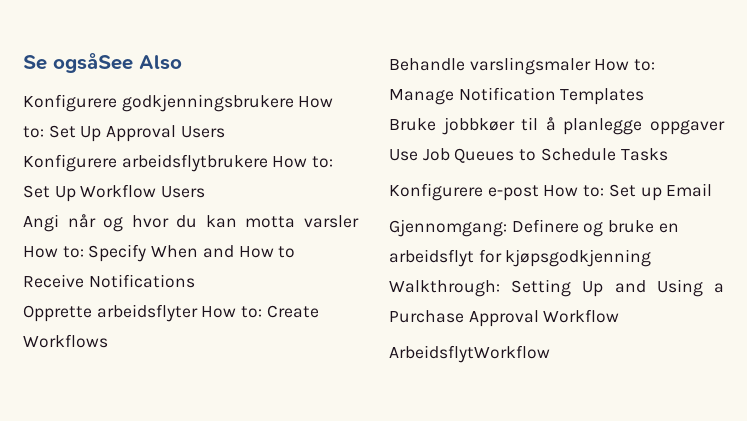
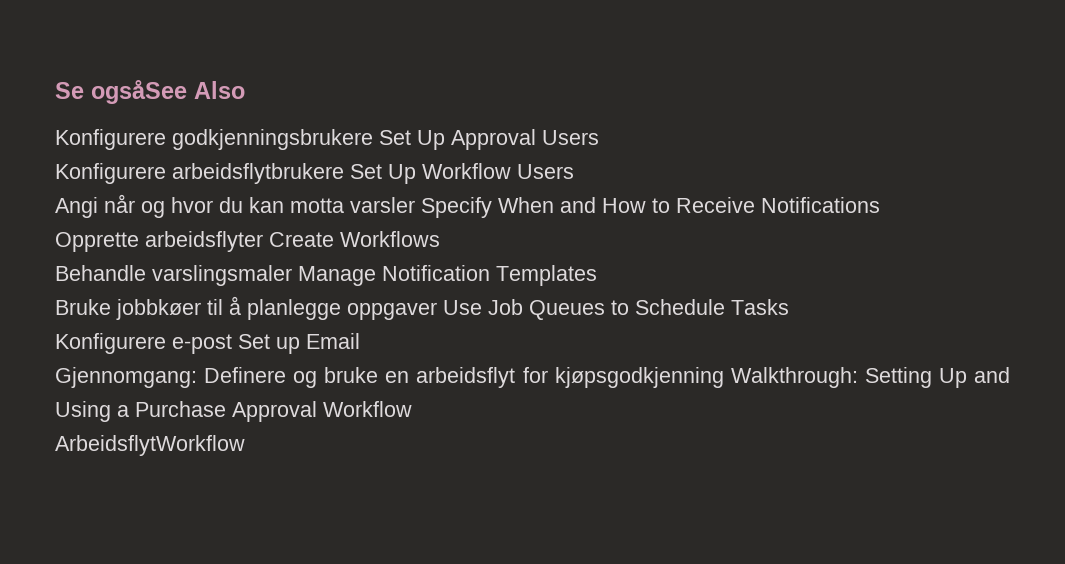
- Konfigurere godkjenningsbrukere How to: Set Up Approval Users
+ Konfigurere godkjenningsbrukere Set Up Approval Users
- Konfigurere arbeidsflytbrukere How to: Set Up Workflow Users
+ Konfigurere arbeidsflytbrukere Set Up Workflow Users
- Angi når og hvor du kan motta varsler How to: Specify When and How to Receive Notifications
+ Angi når og hvor du kan motta varsler Specify When and How to Receive Notifications
- Opprette arbeidsflyter How to: Create Workflows
+ Opprette arbeidsflyter Create Workflows
- Behandle varslingsmaler How to: Manage Notification Templates
+ Behandle varslingsmaler Manage Notification Templates
- Konfigurere e-post How to: Set up Email
+ Konfigurere e-post Set up Email

